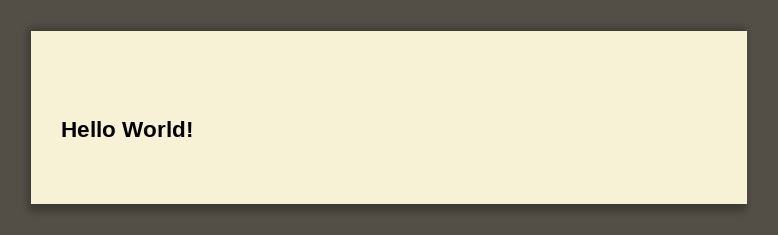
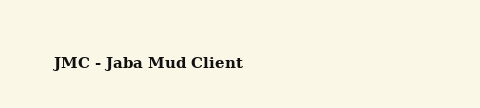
- Hello World!
+ JMC - Jaba Mud Client

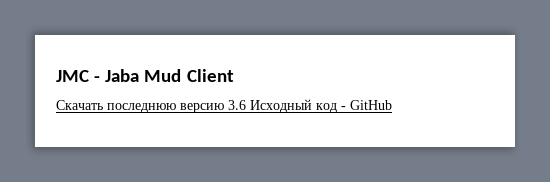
+ Скачать последнюю версию 3.6 Исходный код - GitHub

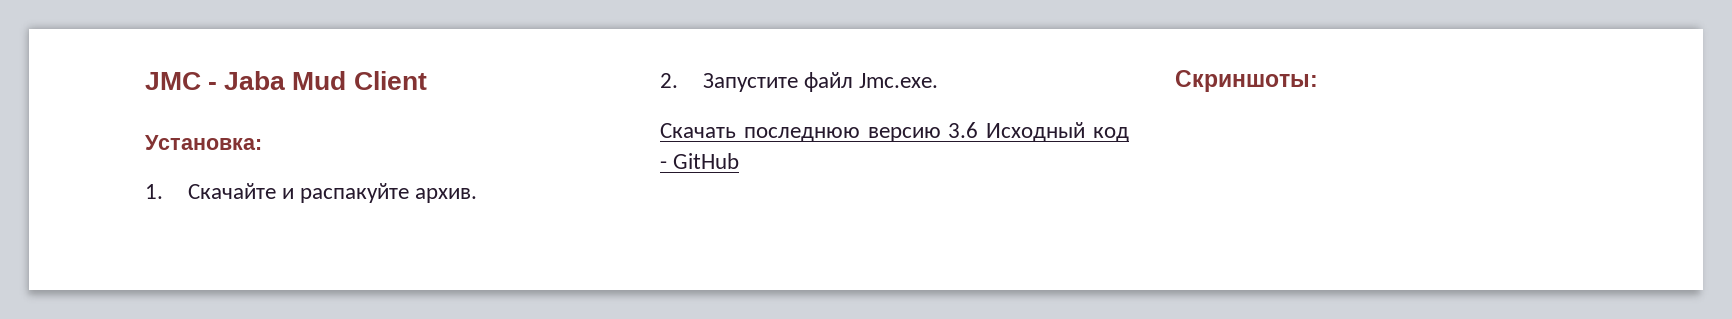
+ Установка:
+ 1. Скачайте и распакуйте архив.
+ 2. Запустите файл Jmc.exe.
+ Скриншоты:

